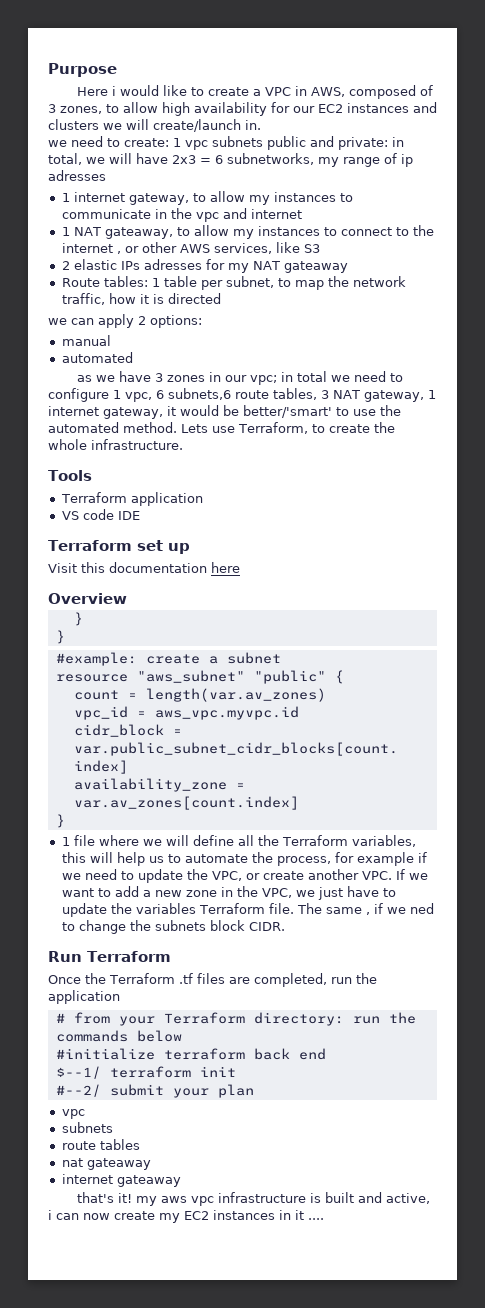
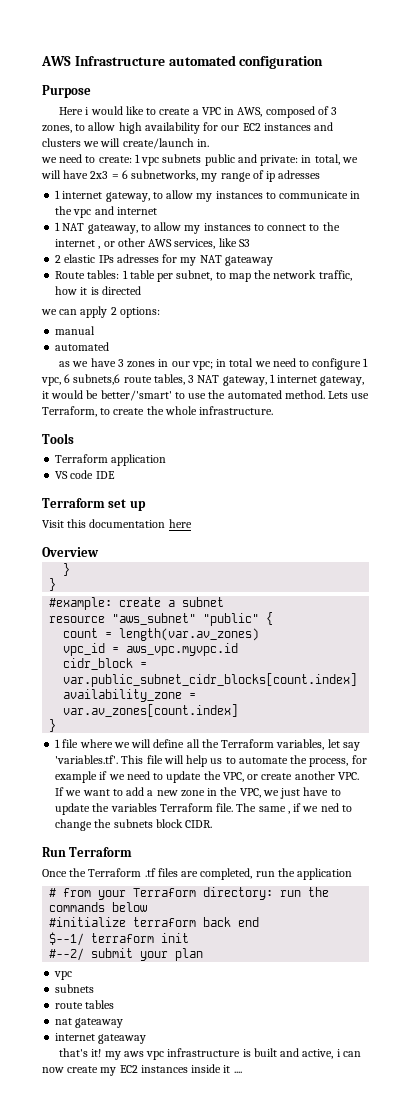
+ AWS Infrastructure automated configuration
- 1 file where we will define all the Terraform variables, this will help us to automate the process, for example if we need to update the VPC, or create another VPC. If we want to add a new zone in the VPC, we just have to update the variables Terraform file.
+ 1 file where we will define all the Terraform variables, let say 'variables.tf'. This file will help us to automate the process, for example if we need to update the VPC, or create another VPC. If we want to add a new zone in the VPC, we just have to update the variables Terraform file.
- that's it! my aws vpc infrastructure is built and active, i can now create my EC2 instances in it ....
+ that's it! my aws vpc infrastructure is built and active, i can now create my EC2 instances inside it ....

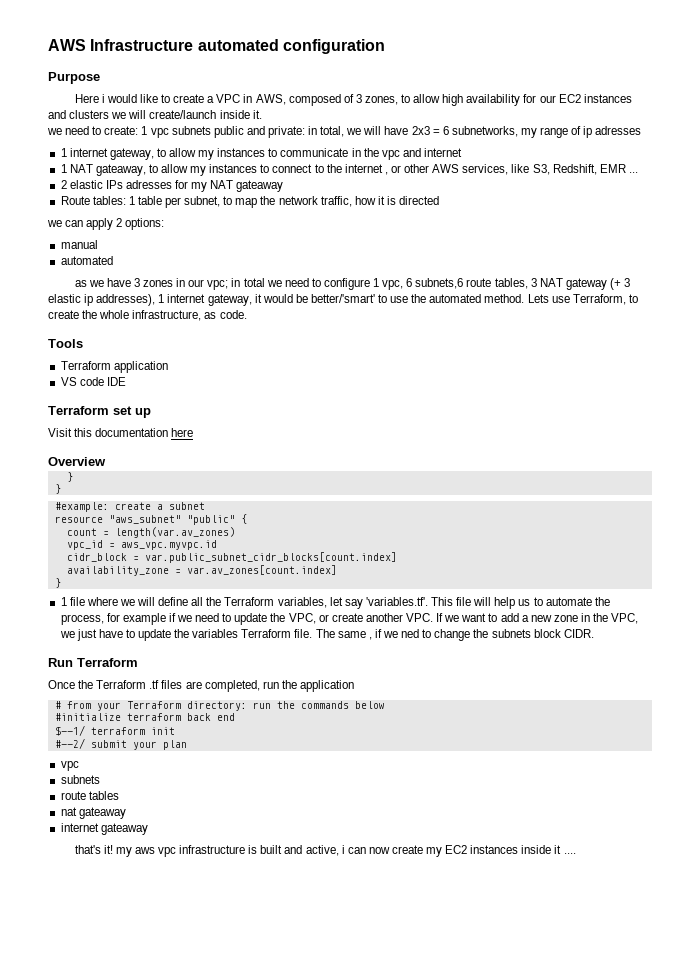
- Here i would like to create a VPC in AWS, composed of 3 zones, to allow high availability for our EC2 instances and clusters we will create/launch in.
+ Here i would like to create a VPC in AWS, composed of 3 zones, to allow high availability for our EC2 instances and clusters we will create/launch inside it.
- 1 NAT gateaway, to allow my instances to connect to the internet , or other AWS services, like S3
+ 1 NAT gateaway, to allow my instances to connect to the internet , or other AWS services, like S3, Redshift, EMR ...
- as we have 3 zones in our vpc; in total we need to configure 1 vpc, 6 subnets,6 route tables, 3 NAT gateway, 1 internet gateway, it would be better/'smart' to use the automated method.
+ as we have 3 zones in our vpc; in total we need to configure 1 vpc, 6 subnets,6 route tables, 3 NAT gateway (+ 3 elastic ip addresses), 1 internet gateway, it would be better/'smart' to use the automated method.
- Lets use Terraform, to create the whole infrastructure.
+ Lets use Terraform, to create the whole infrastructure, as code.

